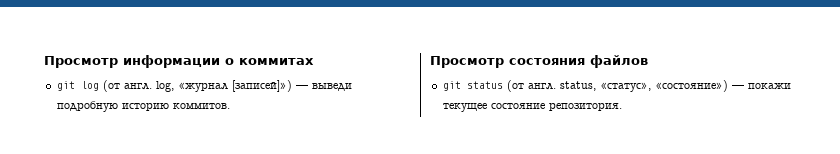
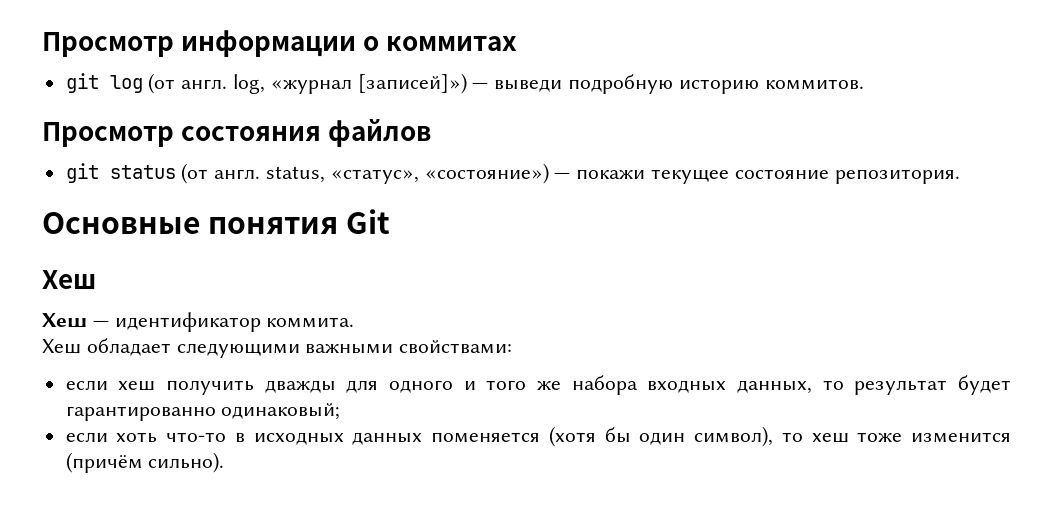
+ Основные понятия Git
+ Хеш
+ Хеш — идентификатор коммита.
+ Хеш обладает следующими важными свойствами:
+ если хеш получить дважды для одного и того же набора входных данных, то результат будет гарантированно одинаковый;
+ если хоть что-то в исходных данных поменяется (хотя бы один символ), то хеш тоже изменится (причём сильно).

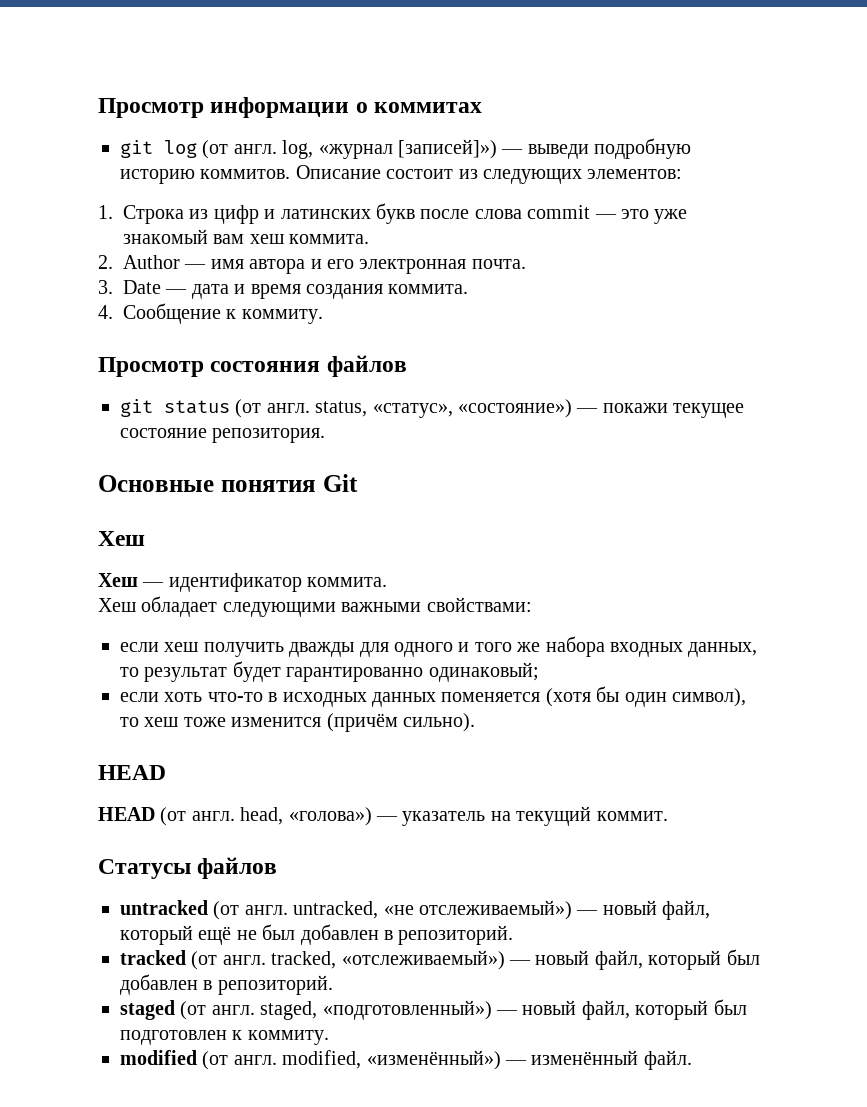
+ Описание состоит из следующих элементов:
+ 1. Строка из цифр и латинских букв после слова commit — это уже знакомый вам хеш коммита.
+ 2. Author — имя автора и его электронная почта.
+ 3. Date — дата и время создания коммита.
+ 4. Сообщение к коммиту.
  если хоть что-то в исходных данных поменяется (хотя бы один символ), то хеш тоже изменится (причём сильно).
+ HEAD
+ HEAD (от англ. head, «голова») — указатель на текущий коммит.
+ Статусы файлов
+ untracked (от англ. untracked, «не отслеживаемый») — новый файл, который ещё не был добавлен в репозиторий.
+ tracked (от англ. tracked, «отслеживаемый») — новый файл, который был добавлен в репозиторий.
+ staged (от англ. staged, «подготовленный») — новый файл, который был подготовлен к коммиту.
+ modified (от англ. modified, «изменённый») — изменённый файл.

